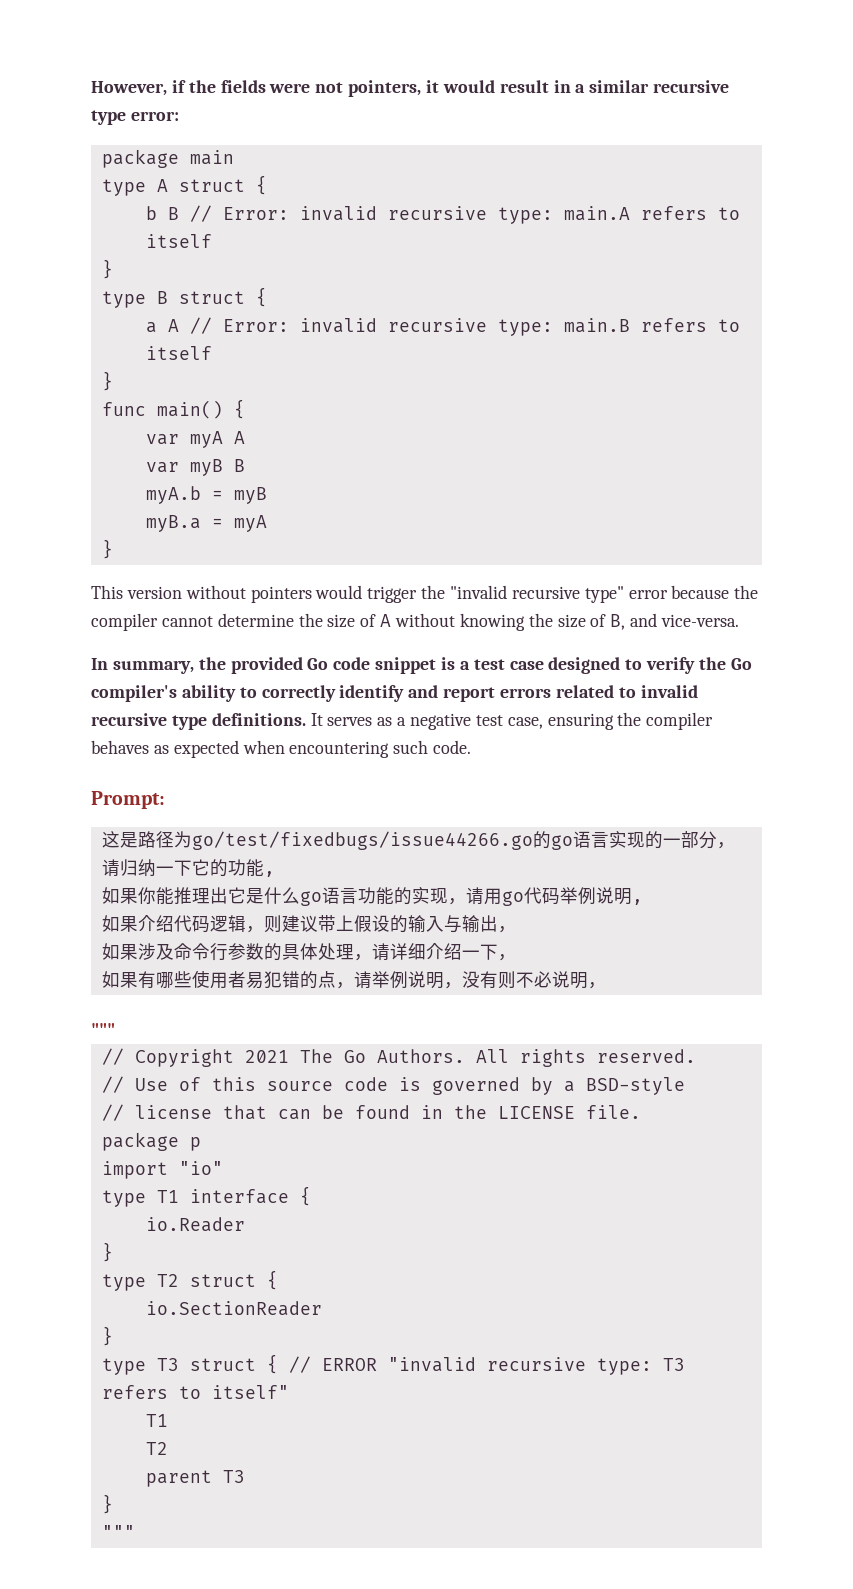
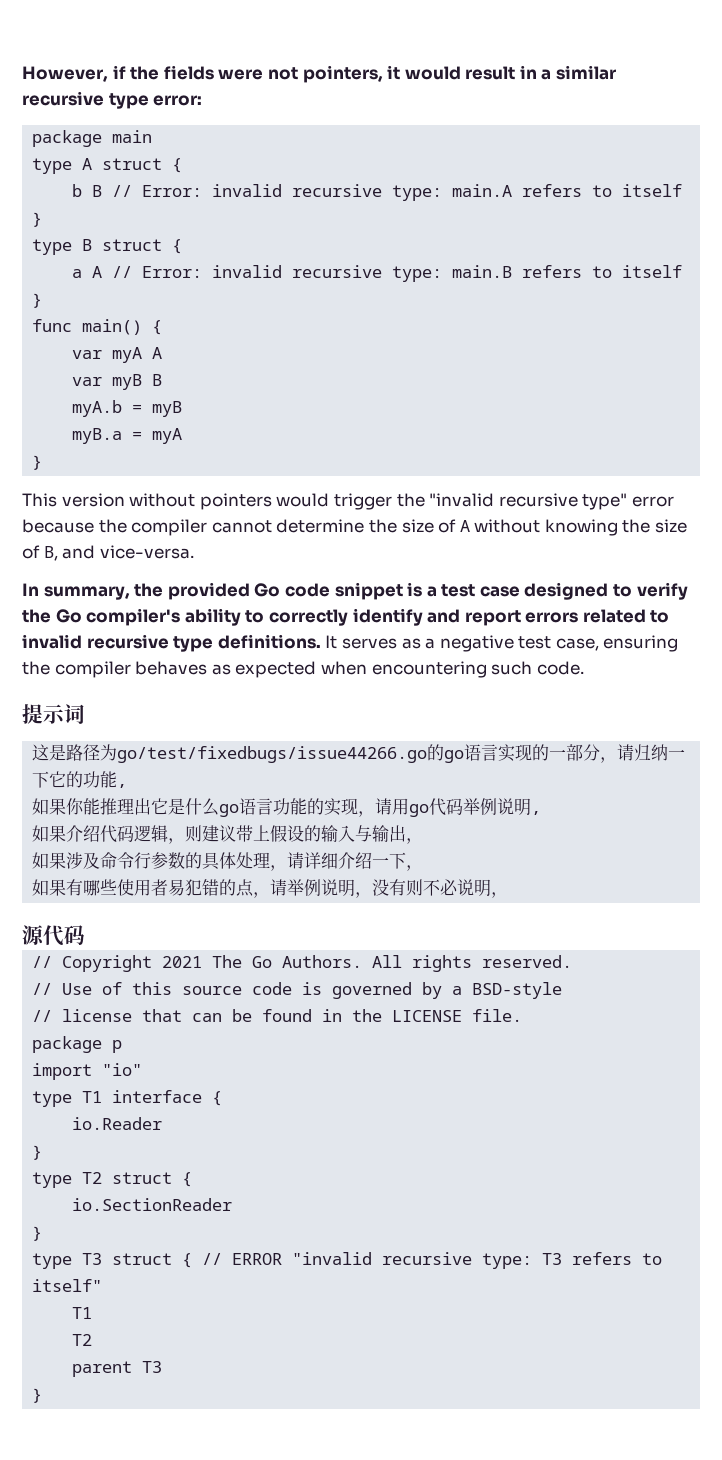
- Prompt:
+ 提示词
  如果有哪些使用者易犯错的点，请举例说明，没有则不必说明，
- """
+ 源代码
  parent T3
  }
- """

